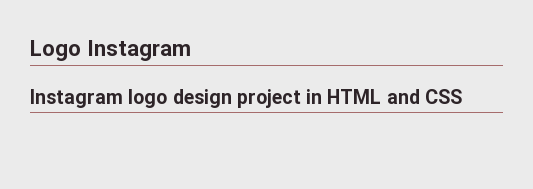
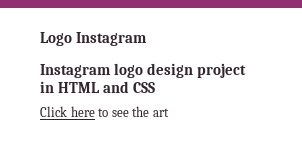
+ Click here to see the art

